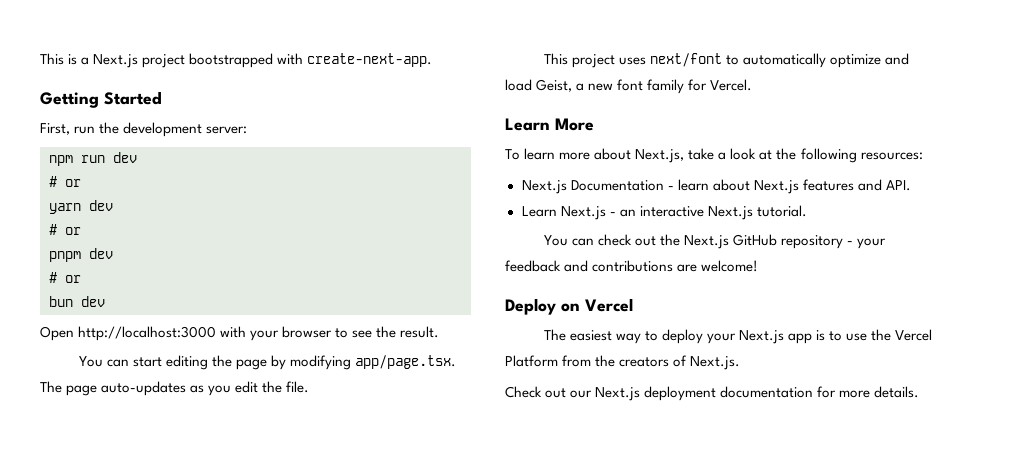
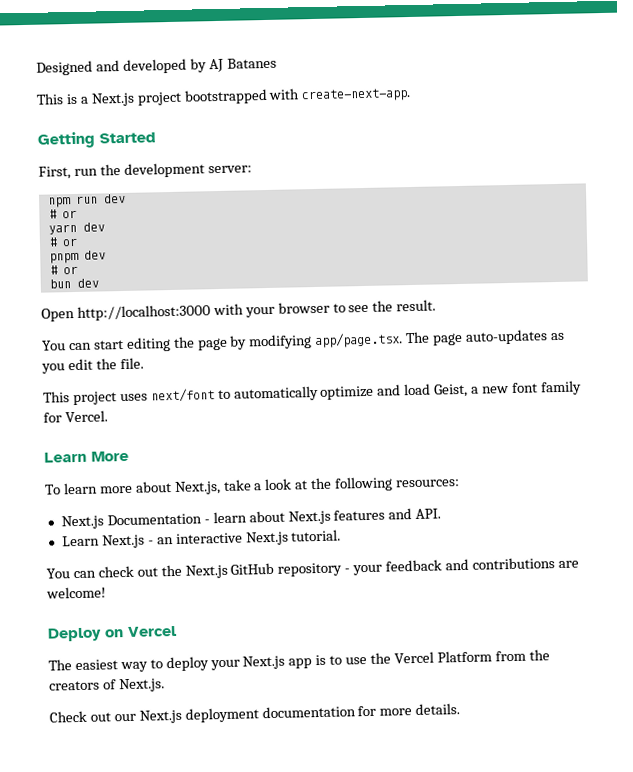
+ Designed and developed by AJ Batanes

